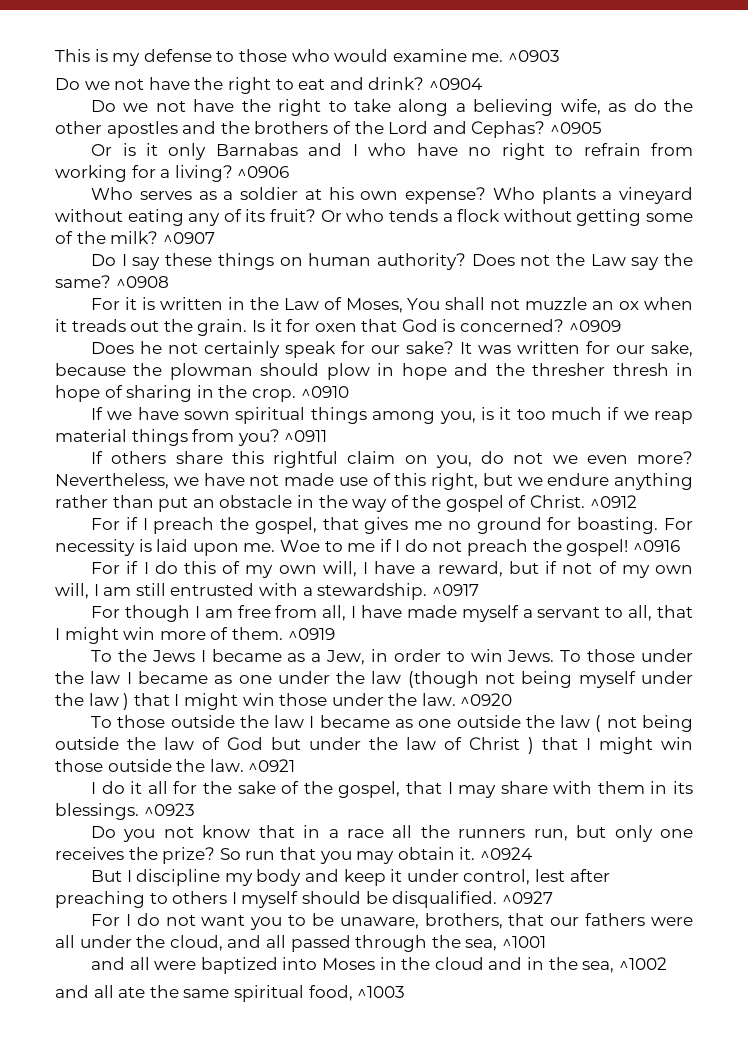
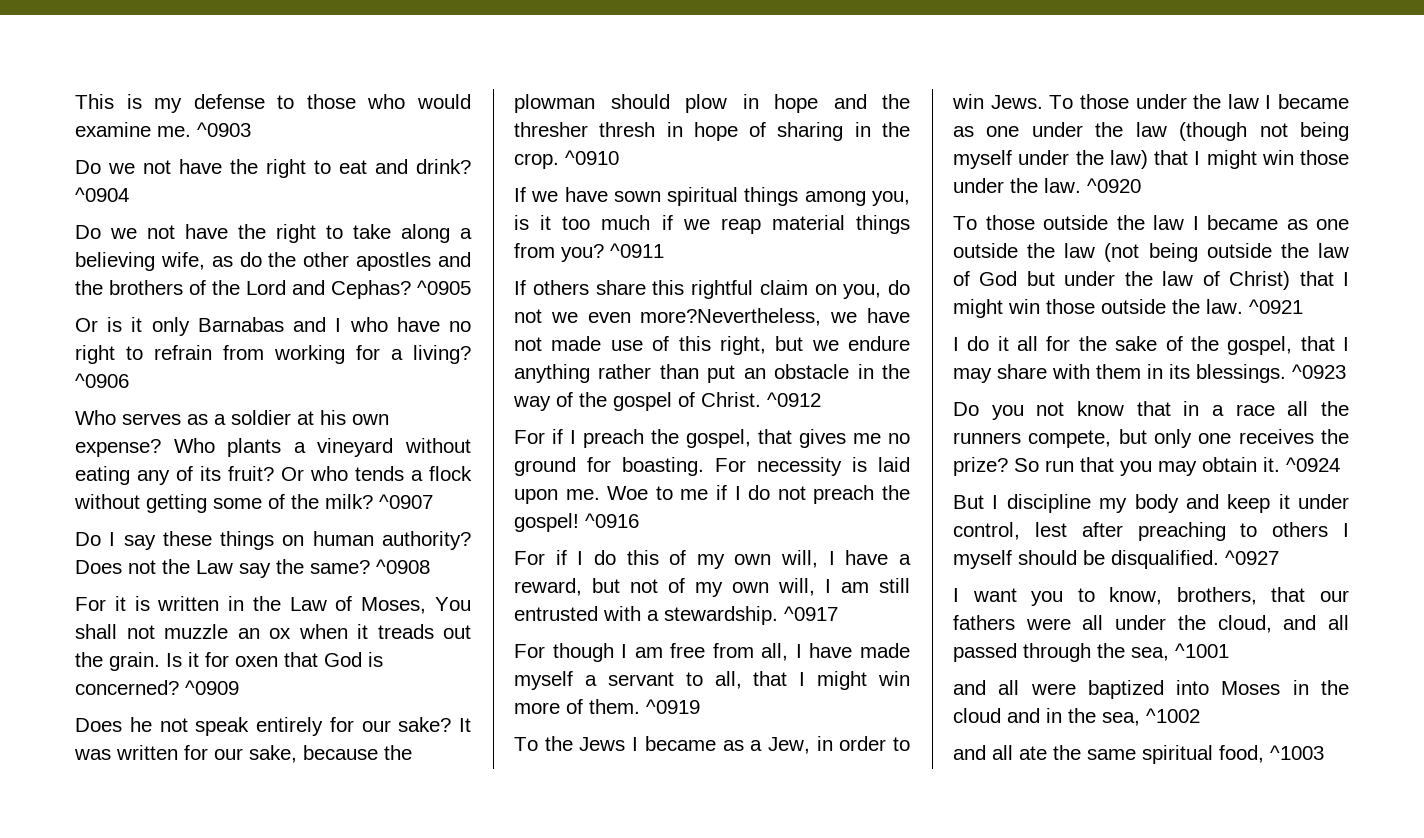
- Does he not certainly speak for our sake?
+ Does he not speak entirely for our sake?
- If others share this rightful claim on you, do not we even more? Nevertheless, we have not made use of this right, but we endure anything rather than put an obstacle in the way of the gospel of Christ.
+ If others share this rightful claim on you, do not we even more?Nevertheless, we have not made use of this right, but we endure anything rather than put an obstacle in the way of the gospel of Christ.
- For if I do this of my own will, I have a reward, but if not of my own will, I am still entrusted with a stewardship.
+ For if I do this of my own will, I have a reward, but not of my own will, I am still entrusted with a stewardship.
- To those under the law I became as one under the law (though not being myself under the law ) that I might win those under the law.
+ To those under the law I became as one under the law (though not being myself under the law) that I might win those under the law.
- To those outside the law I became as one outside the law ( not being outside the law of God but under the law of Christ ) that I might win those outside the law.
+ To those outside the law I became as one outside the law (not being outside the law of God but under the law of Christ) that I might win those outside the law.
- Do you not know that in a race all the runners run, but only one receives the prize?
+ Do you not know that in a race all the runners compete, but only one receives the prize?
- For I do not want you to be unaware, brothers, that our fathers were all under the cloud, and all passed through the sea, ^1001
+ I want you to know, brothers, that our fathers were all under the cloud, and all passed through the sea, ^1001

